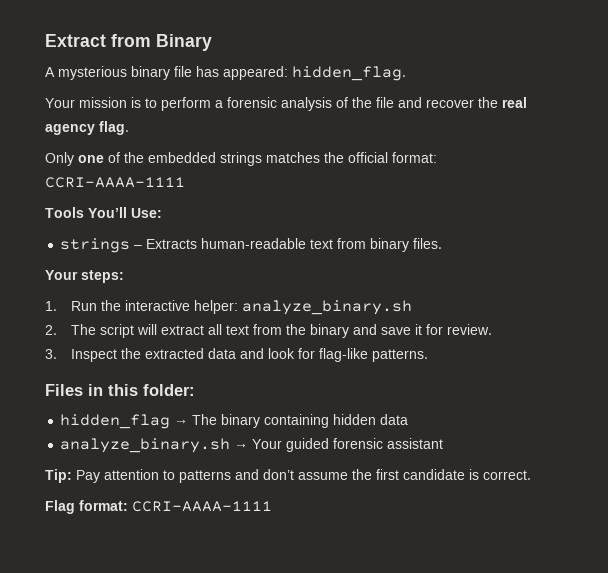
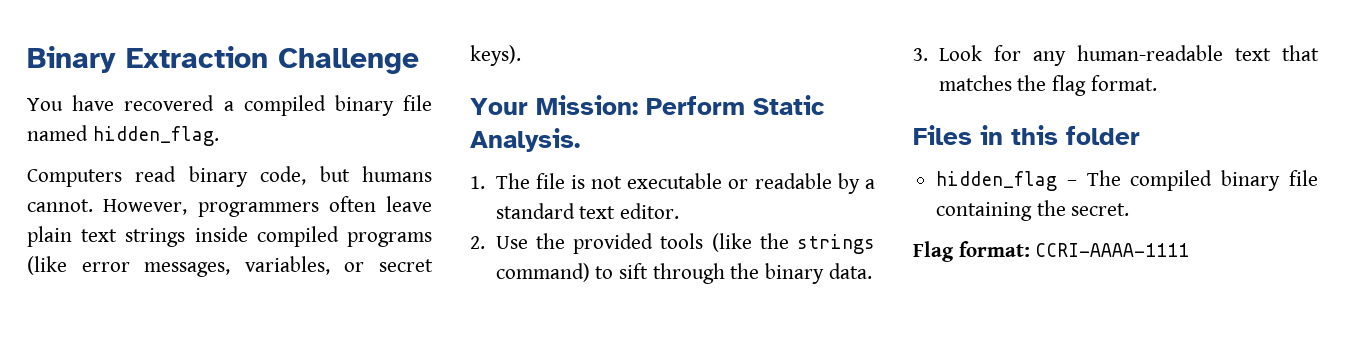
- Extract from Binary
- A mysterious binary file has appeared: hidden_flag.
- Your mission is to perform a forensic analysis of the file and recover the real agency flag.
- Only one of the embedded strings matches the official format: CCRI-AAAA-1111
- Tools You’ll Use:
- strings – Extracts human-readable text from binary files.
- Your steps:
- 1. Run the interactive helper: analyze_binary.sh
- 2. The script will extract all text from the binary and save it for review.
- 3. Inspect the extracted data and look for flag-like patterns.
+ Binary Extraction Challenge
+ You have recovered a compiled binary file named hidden_flag.
+ Computers read binary code, but humans cannot. However, programmers often leave plain text strings inside compiled programs (like error messages, variables, or secret keys).
+ Your Mission: Perform Static Analysis.
+ 1. The file is not executable or readable by a standard text editor.
+ 2. Use the provided tools (like the strings command) to sift through the binary data.
+ 3. Look for any human-readable text that matches the flag format.
- Files in this folder:
+ Files in this folder
- hidden_flag → The binary containing hidden data
- analyze_binary.sh → Your guided forensic assistant
- Tip: Pay attention to patterns and don’t assume the first candidate is correct.
+ hidden_flag – The compiled binary file containing the secret.

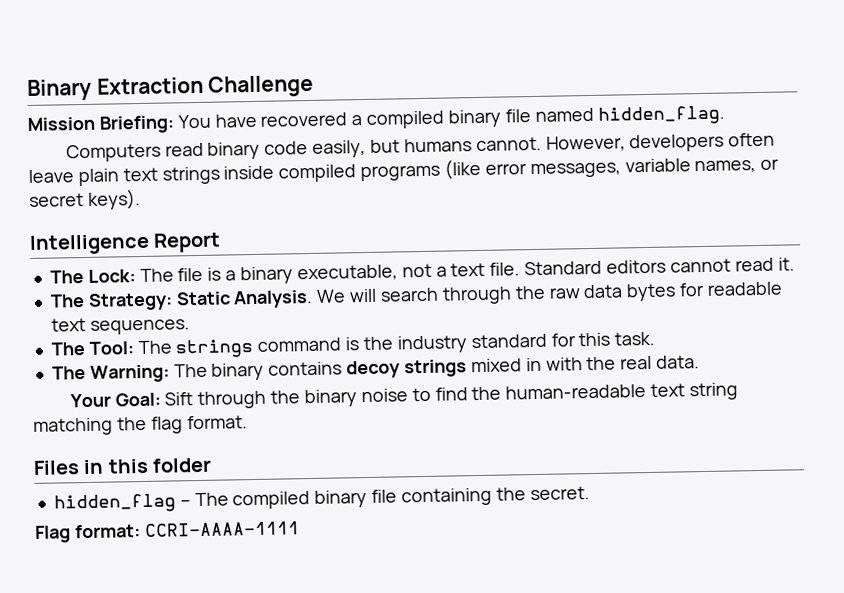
- You have recovered a compiled binary file named hidden_flag.
+ Mission Briefing: You have recovered a compiled binary file named hidden_flag.
- Computers read binary code, but humans cannot.
+ Computers read binary code easily, but humans cannot.
- However, programmers often leave plain text strings inside compiled programs (like error messages, variables, or secret keys).
+ However, developers often leave plain text strings inside compiled programs (like error messages, variable names, or secret keys).
- Your Mission: Perform Static Analysis.
- 1. The file is not executable or readable by a standard text editor.
- 2. Use the provided tools (like the strings command) to sift through the binary data.
- 3. Look for any human-readable text that matches the flag format.
+ Intelligence Report
+ The Lock: The file is a binary executable, not a text file. Standard editors cannot read it.
+ The Strategy: Static Analysis. We will search through the raw data bytes for readable text sequences.
+ The Tool: The strings command is the industry standard for this task.
+ The Warning: The binary contains decoy strings mixed in with the real data.
+ Your Goal: Sift through the binary noise to find the human-readable text string matching the flag format.

